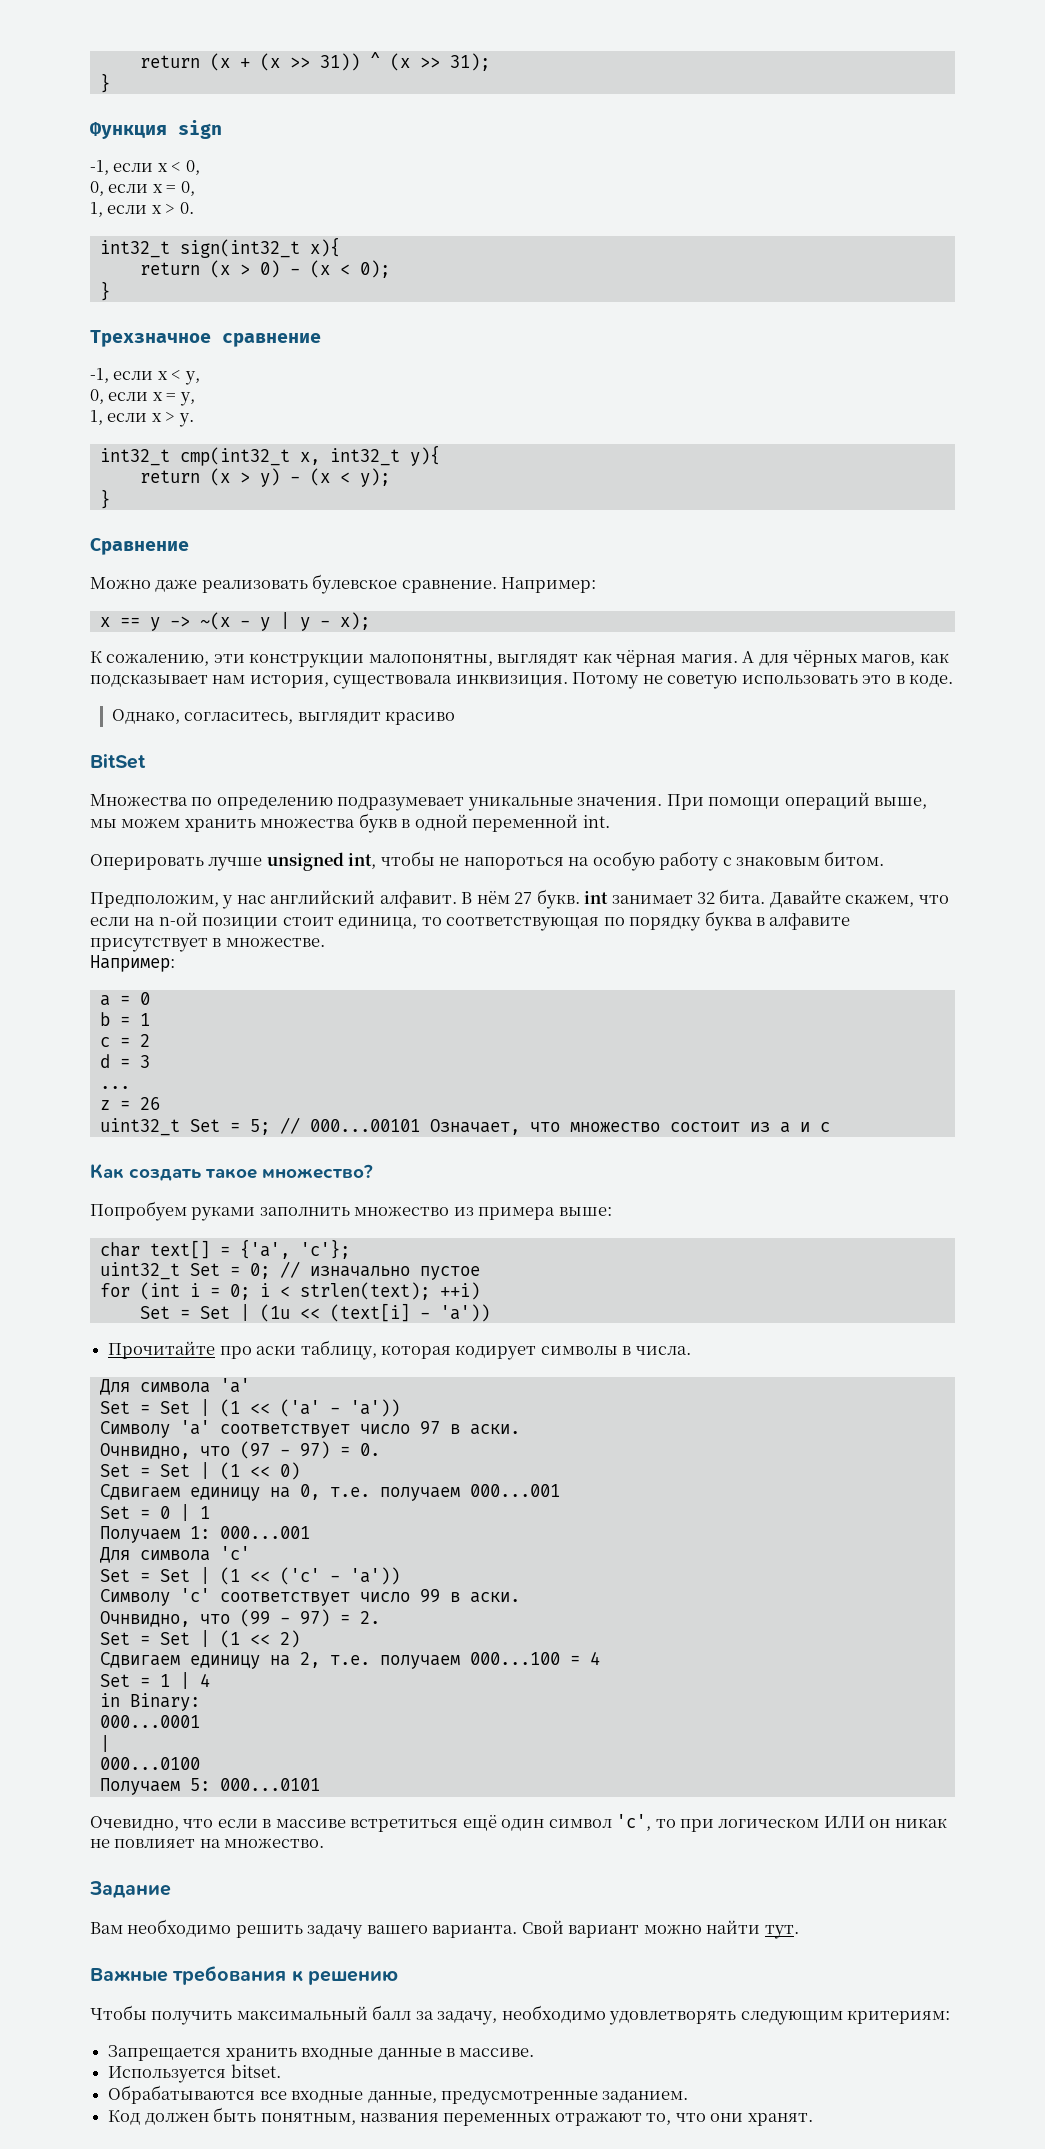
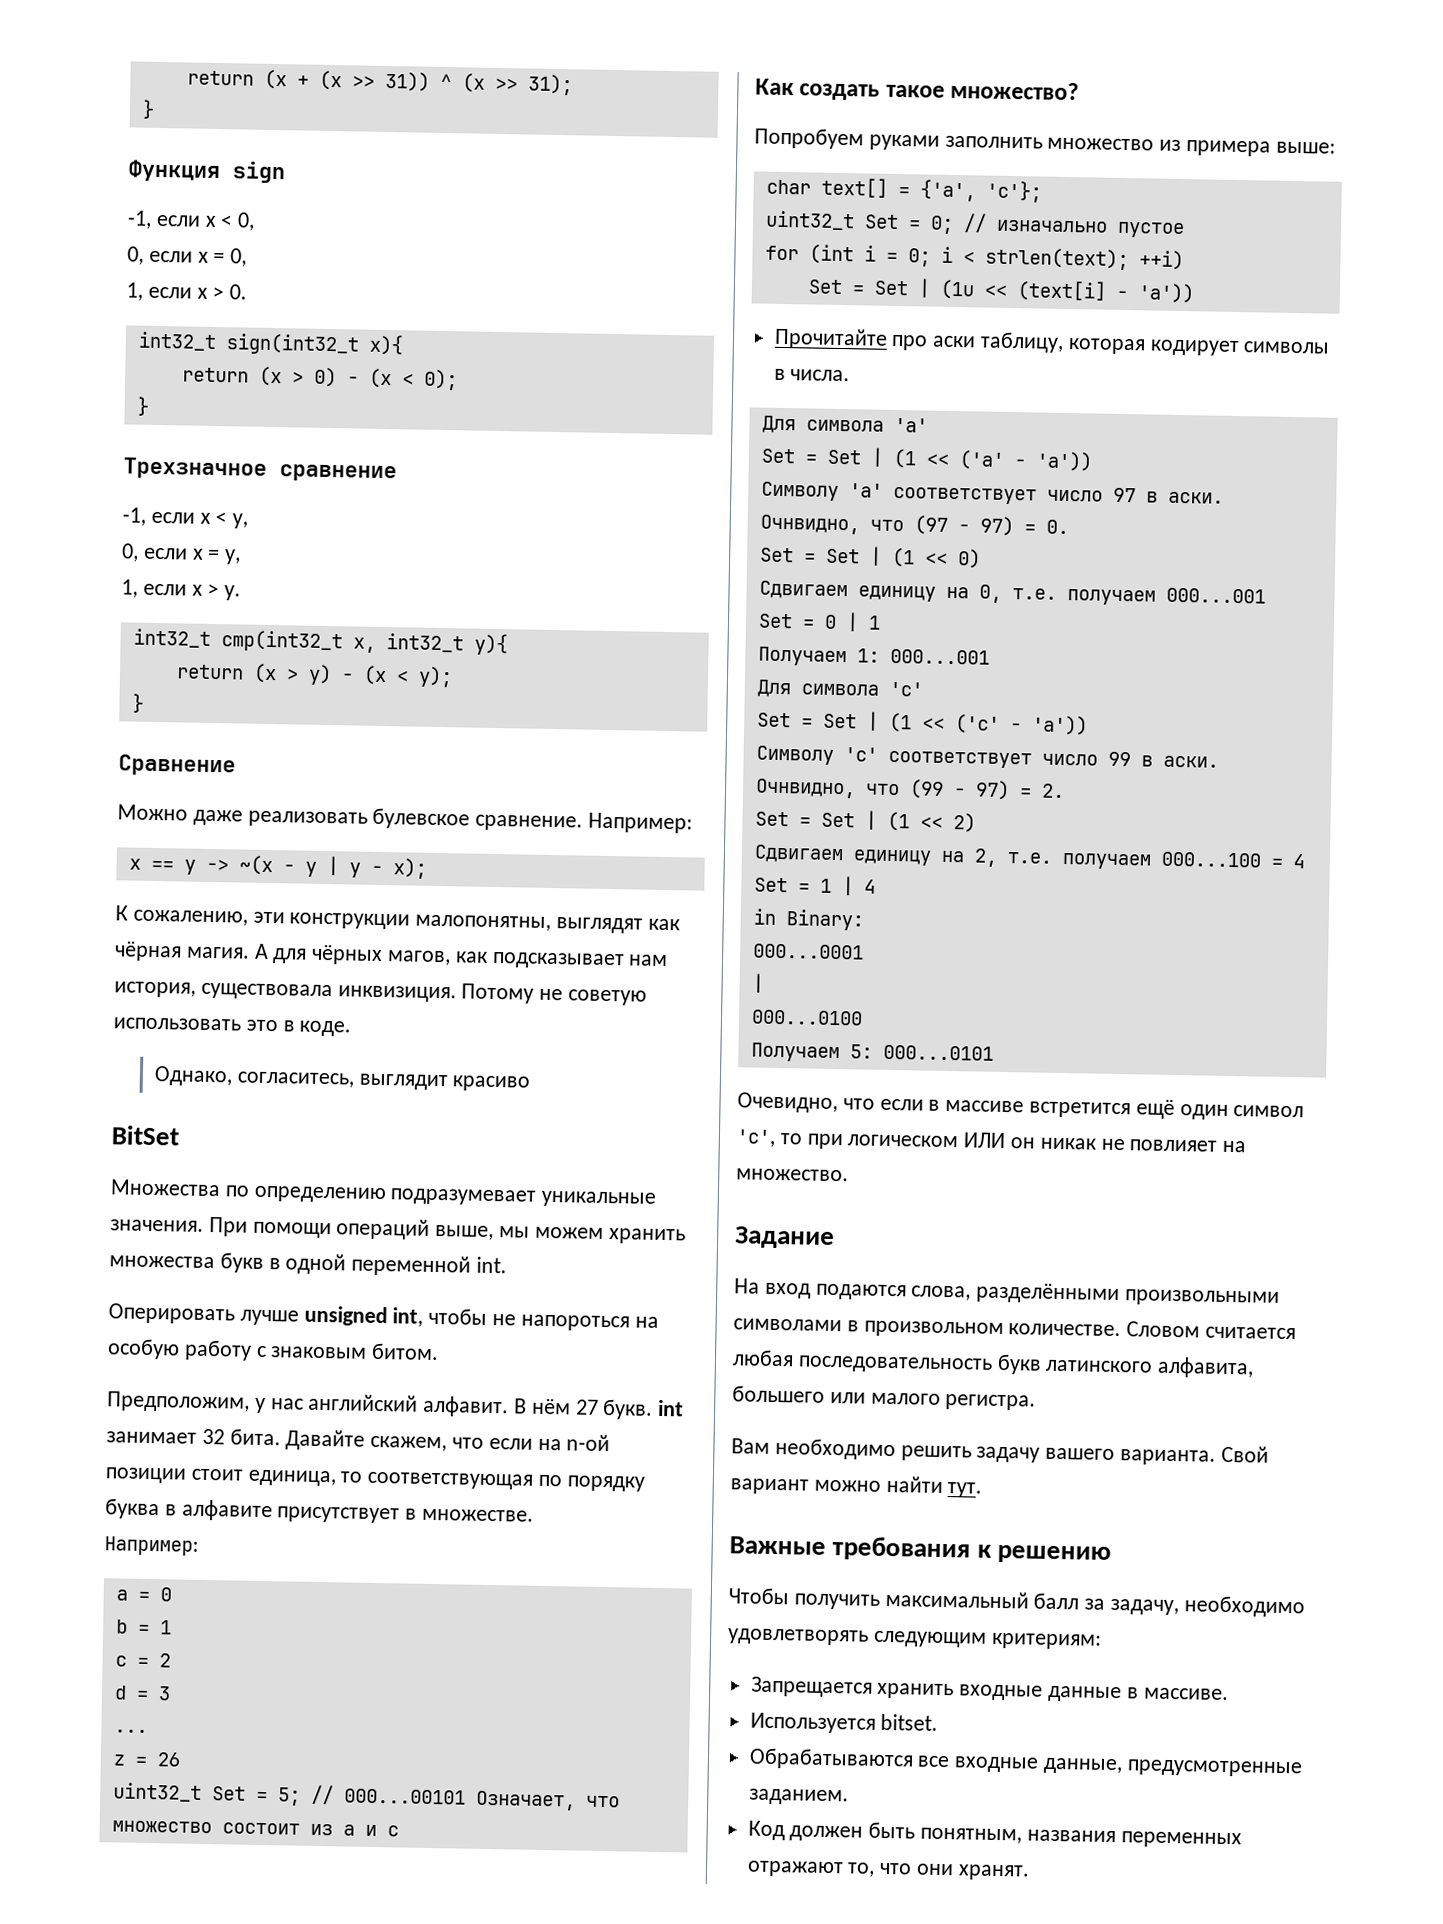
- Очевидно, что если в массиве встретиться ещё один символ 'c', то при логическом ИЛИ он никак не повлияет на множество.
+ Очевидно, что если в массиве встретится ещё один символ 'c', то при логическом ИЛИ он никак не повлияет на множество.
+ На вход подаются слова, разделёнными произвольными символами в произвольном количестве. Словом считается любая последовательность букв латинского алфавита, большего или малого регистра.

